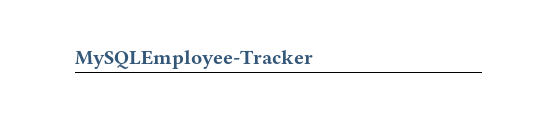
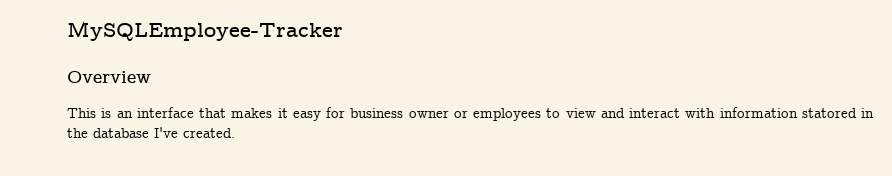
+ Overview
+ This is an interface that makes it easy for business owner or employees to view and interact with information statored in the database I've created.

